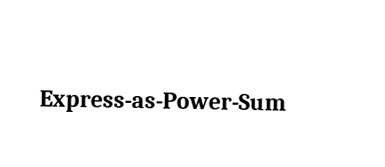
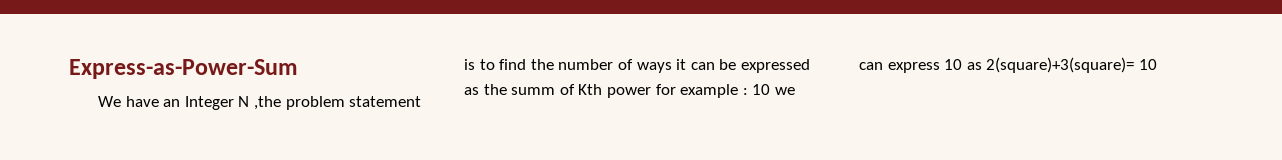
+ We have an Integer N ,the problem statement is to find the number of ways it can be expressed as the summ of Kth power for example : 10 we can express 10 as 2(square)+3(square)= 10

